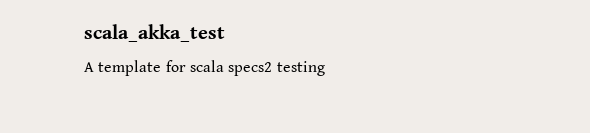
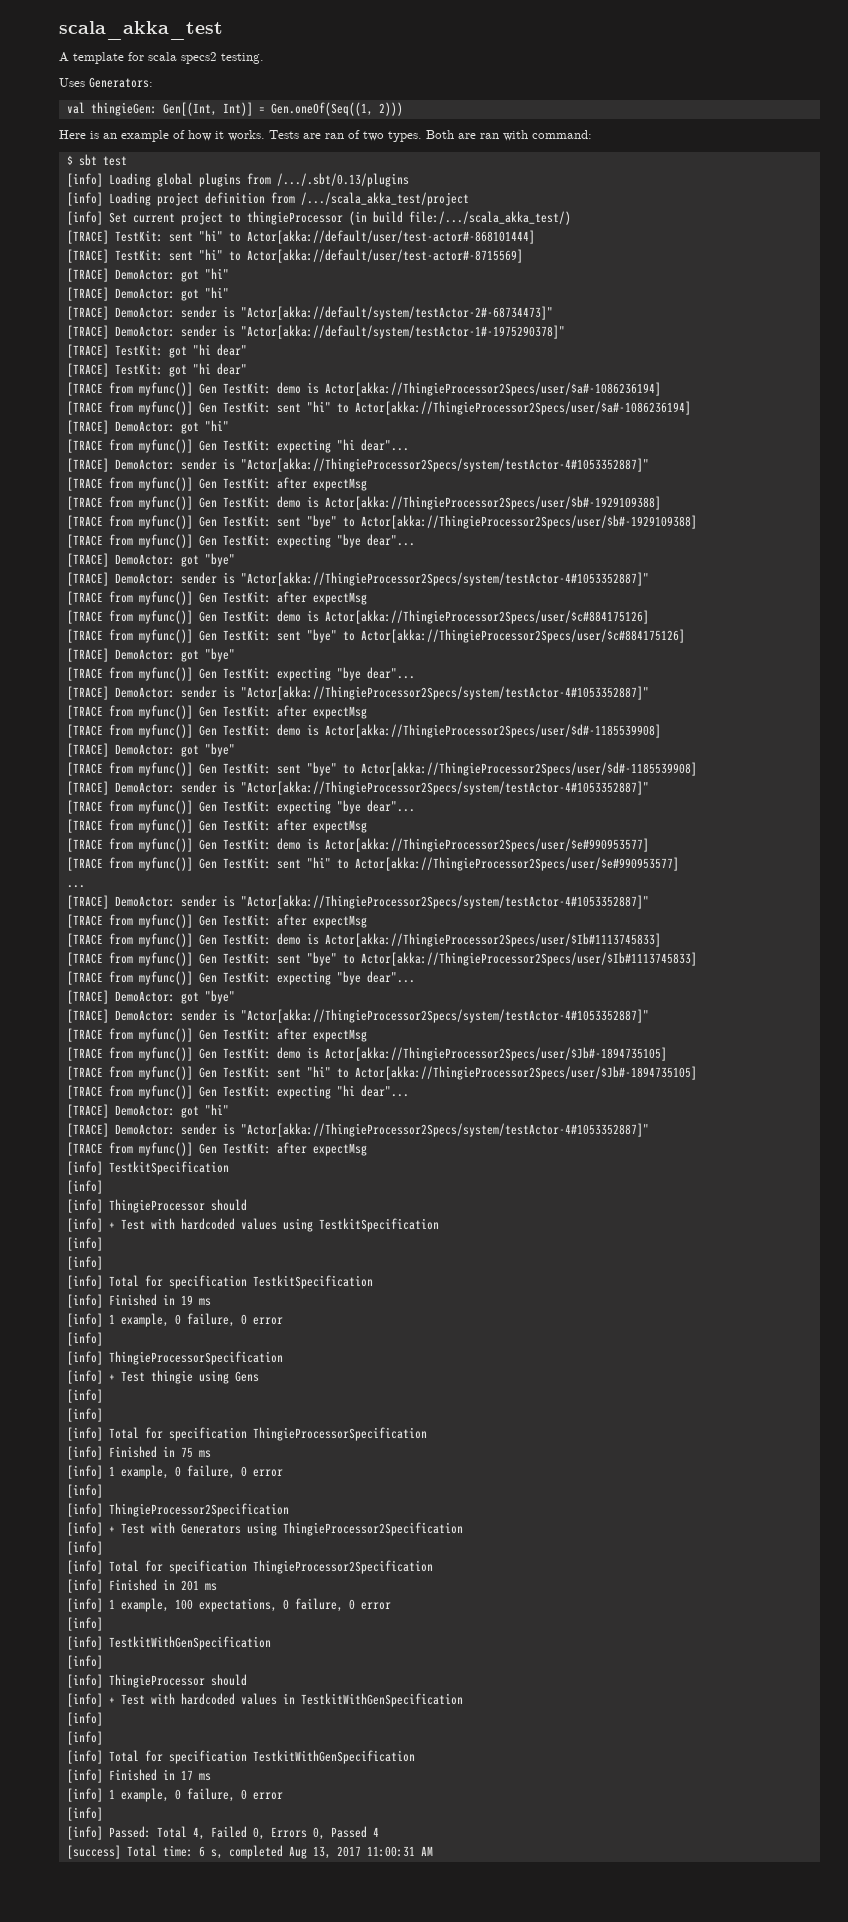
- A template for scala specs2 testing
+ A template for scala specs2 testing.
+ Uses Generators:
+ val thingieGen: Gen[(Int, Int)] = Gen.oneOf(Seq((1, 2)))
+ Here is an example of how it works. Tests are ran of two types. Both are ran with command:
+ $ sbt test
+ [info] Loading global plugins from /.../.sbt/0.13/plugins
+ [info] Loading project definition from /.../scala_akka_test/project
+ [info] Set current project to thingieProcessor (in build file:/.../scala_akka_test/)
+ [TRACE] TestKit: sent "hi" to Actor[akka://default/user/test-actor#-868101444]
+ [TRACE] TestKit: sent "hi" to Actor[akka://default/user/test-actor#-8715569]
+ [TRACE] DemoActor: got "hi"
+ [TRACE] DemoActor: got "hi"
+ [TRACE] DemoActor: sender is "Actor[akka://default/system/testActor-2#-68734473]"
+ [TRACE] DemoActor: sender is "Actor[akka://default/system/testActor-1#-1975290378]"
+ [TRACE] TestKit: got "hi dear"
+ [TRACE] TestKit: got "hi dear"
+ [TRACE from myfunc()] Gen TestKit: demo is Actor[akka://ThingieProcessor2Specs/user/$a#-1086236194]
+ [TRACE from myfunc()] Gen TestKit: sent "hi" to Actor[akka://ThingieProcessor2Specs/user/$a#-1086236194]
+ [TRACE] DemoActor: got "hi"
+ [TRACE from myfunc()] Gen TestKit: expecting "hi dear"...
+ [TRACE] DemoActor: sender is "Actor[akka://ThingieProcessor2Specs/system/testActor-4#1053352887]"
+ [TRACE from myfunc()] Gen TestKit: after expectMsg
+ [TRACE from myfunc()] Gen TestKit: demo is Actor[akka://ThingieProcessor2Specs/user/$b#-1929109388]
+ [TRACE from myfunc()] Gen TestKit: sent "bye" to Actor[akka://ThingieProcessor2Specs/user/$b#-1929109388]
+ [TRACE from myfunc()] Gen TestKit: expecting "bye dear"...
+ [TRACE] DemoActor: got "bye"
+ [TRACE] DemoActor: sender is "Actor[akka://ThingieProcessor2Specs/system/testActor-4#1053352887]"
+ [TRACE from myfunc()] Gen TestKit: after expectMsg
+ [TRACE from myfunc()] Gen TestKit: demo is Actor[akka://ThingieProcessor2Specs/user/$c#884175126]
+ [TRACE from myfunc()] Gen TestKit: sent "bye" to Actor[akka://ThingieProcessor2Specs/user/$c#884175126]
+ [TRACE] DemoActor: got "bye"
+ [TRACE from myfunc()] Gen TestKit: expecting "bye dear"...
+ [TRACE] DemoActor: sender is "Actor[akka://ThingieProcessor2Specs/system/testActor-4#1053352887]"
+ [TRACE from myfunc()] Gen TestKit: after expectMsg
+ [TRACE from myfunc()] Gen TestKit: demo is Actor[akka://ThingieProcessor2Specs/user/$d#-1185539908]
+ [TRACE] DemoActor: got "bye"
+ [TRACE from myfunc()] Gen TestKit: sent "bye" to Actor[akka://ThingieProcessor2Specs/user/$d#-1185539908]
+ [TRACE] DemoActor: sender is "Actor[akka://ThingieProcessor2Specs/system/testActor-4#1053352887]"
+ [TRACE from myfunc()] Gen TestKit: expecting "bye dear"...
+ [TRACE from myfunc()] Gen TestKit: after expectMsg
+ [TRACE from myfunc()] Gen TestKit: demo is Actor[akka://ThingieProcessor2Specs/user/$e#990953577]
+ [TRACE from myfunc()] Gen TestKit: sent "hi" to Actor[akka://ThingieProcessor2Specs/user/$e#990953577]
+ ...
+ [TRACE] DemoActor: sender is "Actor[akka://ThingieProcessor2Specs/system/testActor-4#1053352887]"
+ [TRACE from myfunc()] Gen TestKit: after expectMsg
+ [TRACE from myfunc()] Gen TestKit: demo is Actor[akka://ThingieProcessor2Specs/user/$Ib#1113745833]
+ [TRACE from myfunc()] Gen TestKit: sent "bye" to Actor[akka://ThingieProcessor2Specs/user/$Ib#1113745833]
+ [TRACE from myfunc()] Gen TestKit: expecting "bye dear"...
+ [TRACE] DemoActor: got "bye"
+ [TRACE] DemoActor: sender is "Actor[akka://ThingieProcessor2Specs/system/testActor-4#1053352887]"
+ [TRACE from myfunc()] Gen TestKit: after expectMsg
+ [TRACE from myfunc()] Gen TestKit: demo is Actor[akka://ThingieProcessor2Specs/user/$Jb#-1894735105]
+ [TRACE from myfunc()] Gen TestKit: sent "hi" to Actor[akka://ThingieProcessor2Specs/user/$Jb#-1894735105]
+ [TRACE from myfunc()] Gen TestKit: expecting "hi dear"...
+ [TRACE] DemoActor: got "hi"
+ [TRACE] DemoActor: sender is "Actor[akka://ThingieProcessor2Specs/system/testActor-4#1053352887]"
+ [TRACE from myfunc()] Gen TestKit: after expectMsg
+ [info] TestkitSpecification
+ [info]
+ [info] ThingieProcessor should
+ [info] + Test with hardcoded values using TestkitSpecification
+ [info]
+ [info]
+ [info] Total for specification TestkitSpecification
+ [info] Finished in 19 ms
+ [info] 1 example, 0 failure, 0 error
+ [info]
+ [info] ThingieProcessorSpecification
+ [info] + Test thingie using Gens
+ [info]
+ [info]
+ [info] Total for specification ThingieProcessorSpecification
+ [info] Finished in 75 ms
+ [info] 1 example, 0 failure, 0 error
+ [info]
+ [info] ThingieProcessor2Specification
+ [info] + Test with Generators using ThingieProcessor2Specification
+ [info]
+ [info] Total for specification ThingieProcessor2Specification
+ [info] Finished in 201 ms
+ [info] 1 example, 100 expectations, 0 failure, 0 error
+ [info]
+ [info] TestkitWithGenSpecification
+ [info]
+ [info] ThingieProcessor should
+ [info] + Test with hardcoded values in TestkitWithGenSpecification
+ [info]
+ [info]
+ [info] Total for specification TestkitWithGenSpecification
+ [info] Finished in 17 ms
+ [info] 1 example, 0 failure, 0 error
+ [info]
+ [info] Passed: Total 4, Failed 0, Errors 0, Passed 4
+ [success] Total time: 6 s, completed Aug 13, 2017 11:00:31 AM

